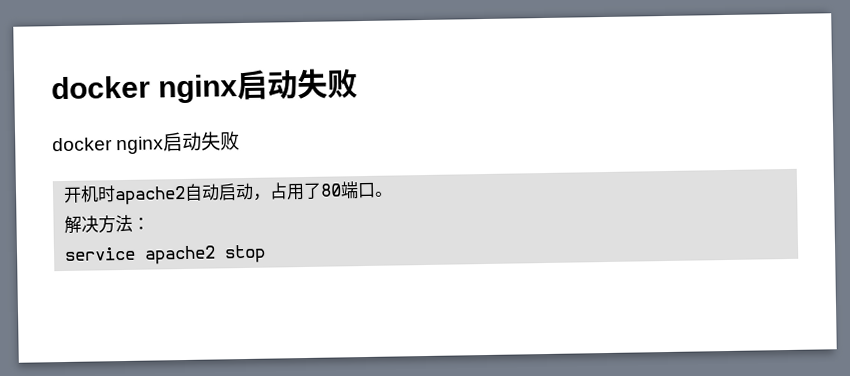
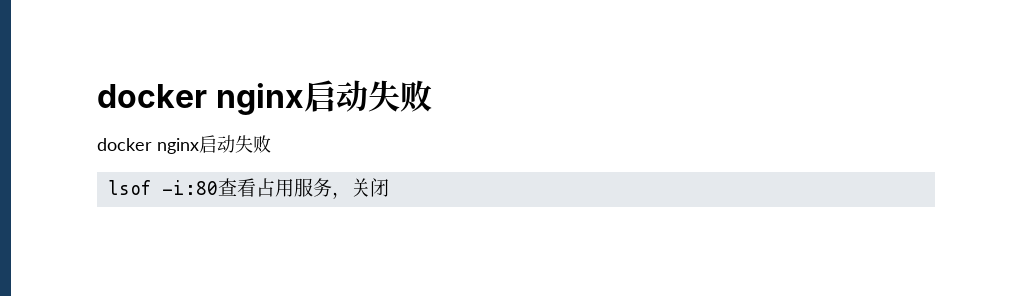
- 开机时apache2自动启动，占用了80端口。
- 解决方法：
- service apache2 stop
+ lsof -i:80查看占用服务，关闭

